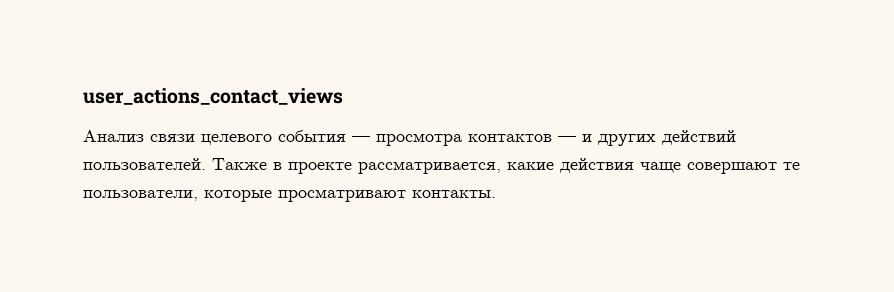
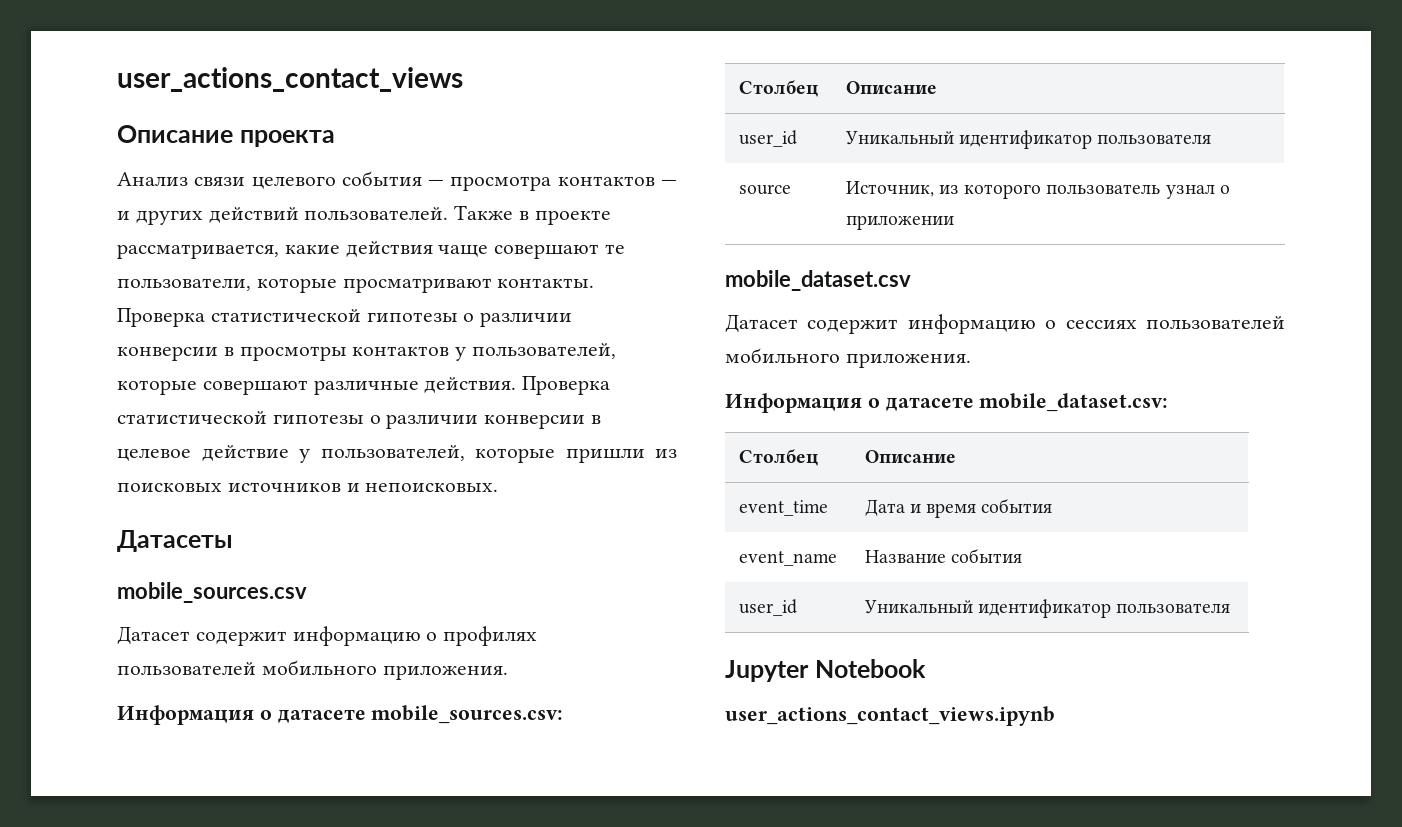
+ Описание проекта
+ Проверка статистической гипотезы о различии конверсии в просмотры контактов у пользователей, которые совершают различные действия. Проверка статистической гипотезы о различии конверсии в целевое действие у пользователей, которые пришли из поисковых источников и непоисковых.
+ Датасеты
+ mobile_sources.csv
+ Датасет содержит информацию о профилях пользователей мобильного приложения.
+ Информация о датасете mobile_sources.csv:
+ Столбец | Описание
+ user_id | Уникальный идентификатор пользователя
+ source | Источник, из которого пользователь узнал о приложении
+ mobile_dataset.csv
+ Датасет содержит информацию о сессиях пользователей мобильного приложения.
+ Информация о датасете mobile_dataset.csv:
+ Столбец | Описание
+ event_time | Дата и время события
+ event_name | Название события
+ user_id | Уникальный идентификатор пользователя
+ Jupyter Notebook
+ user_actions_contact_views.ipynb

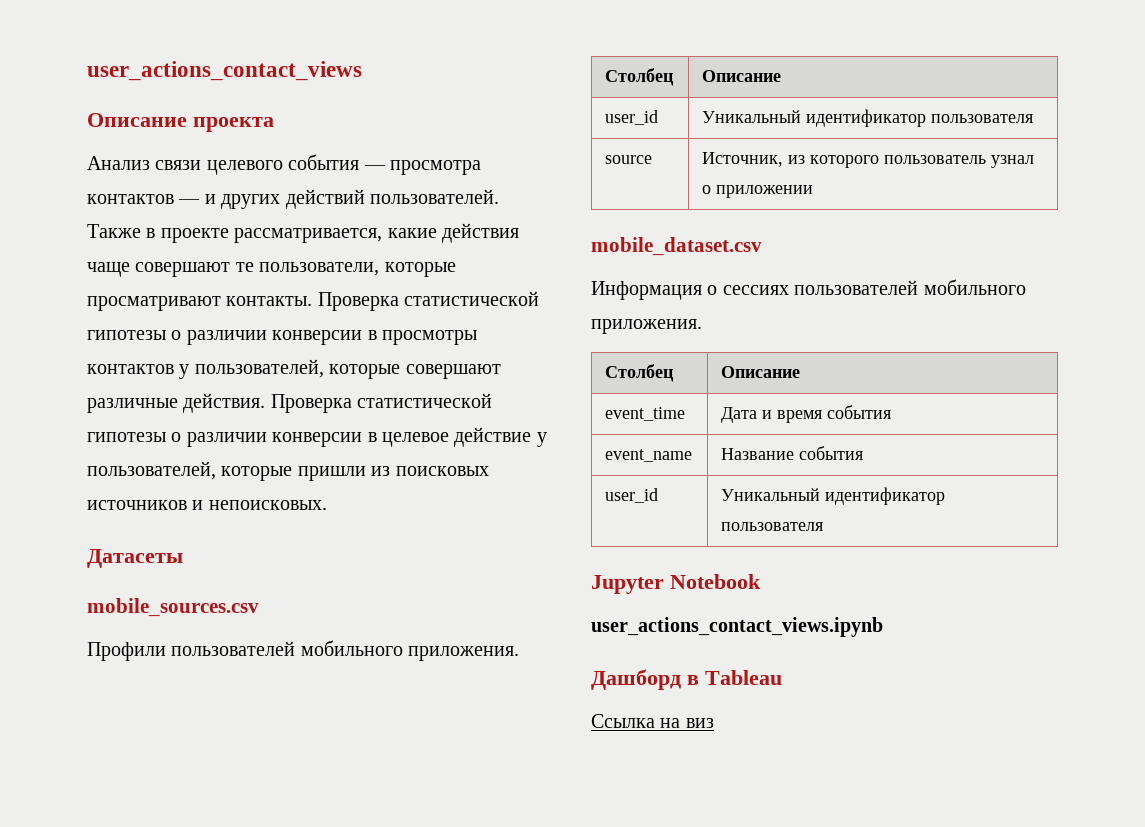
- Датасет содержит информацию о профилях пользователей мобильного приложения.
- Информация о датасете mobile_sources.csv:
+ Профили пользователей мобильного приложения.
- Датасет содержит информацию о сессиях пользователей мобильного приложения.
+ Информация о сессиях пользователей мобильного приложения.
- Информация о датасете mobile_dataset.csv:
+ Дашборд в Tableau
+ Ссылка на виз

